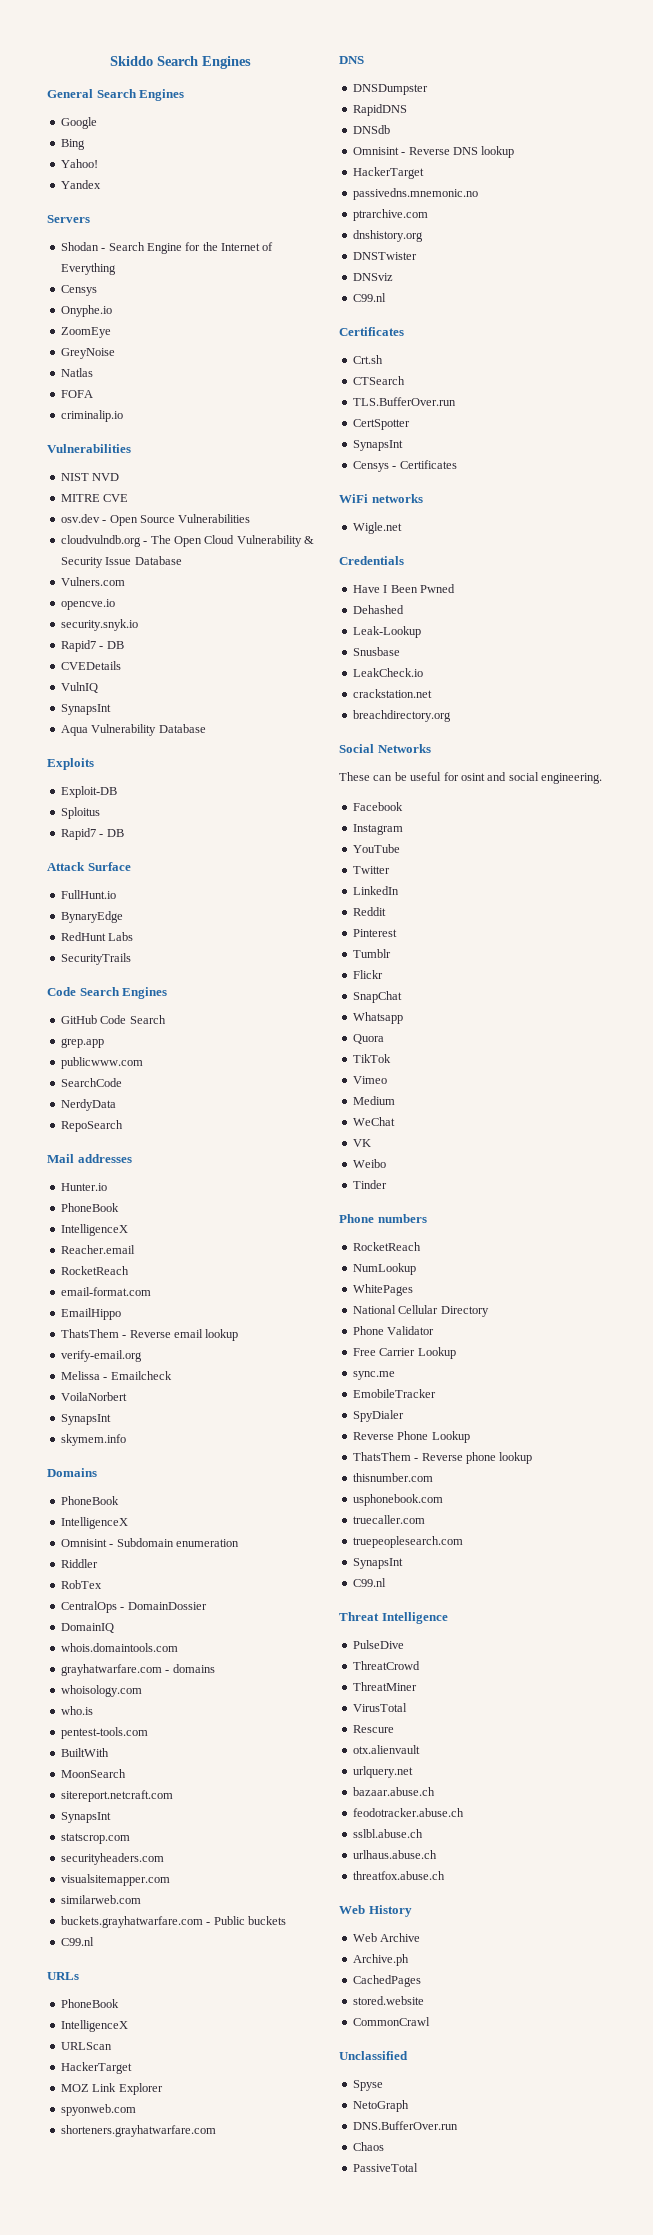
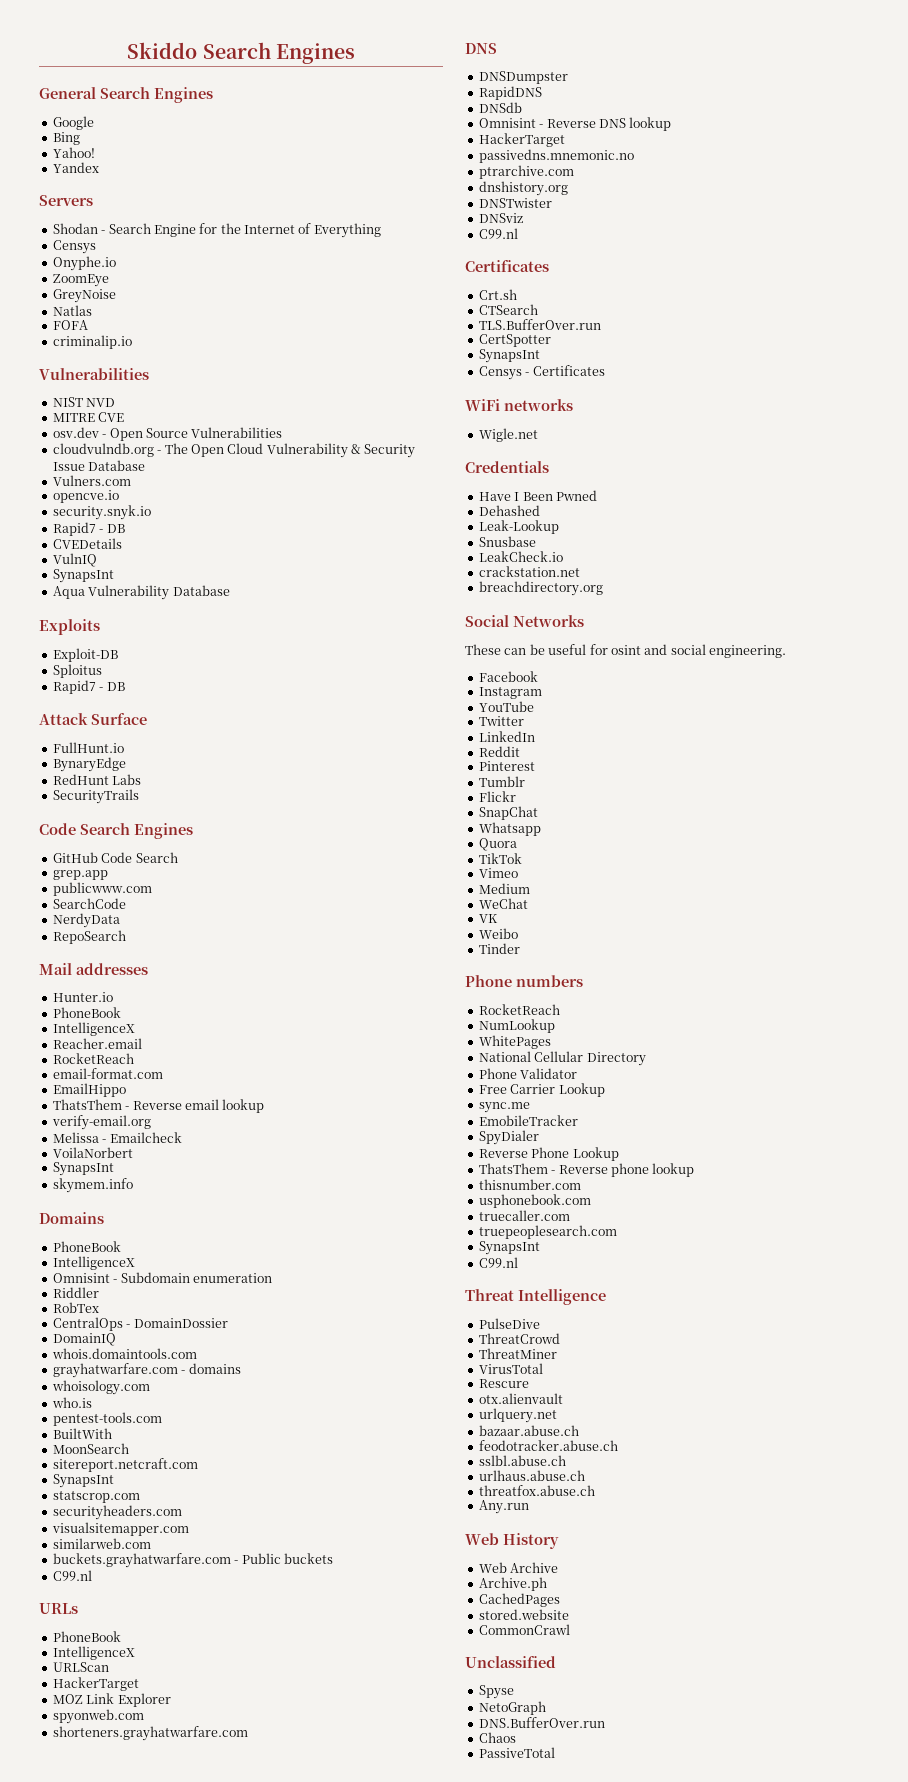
+ Any.run

